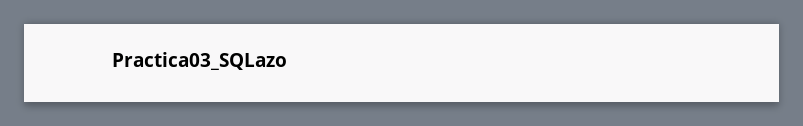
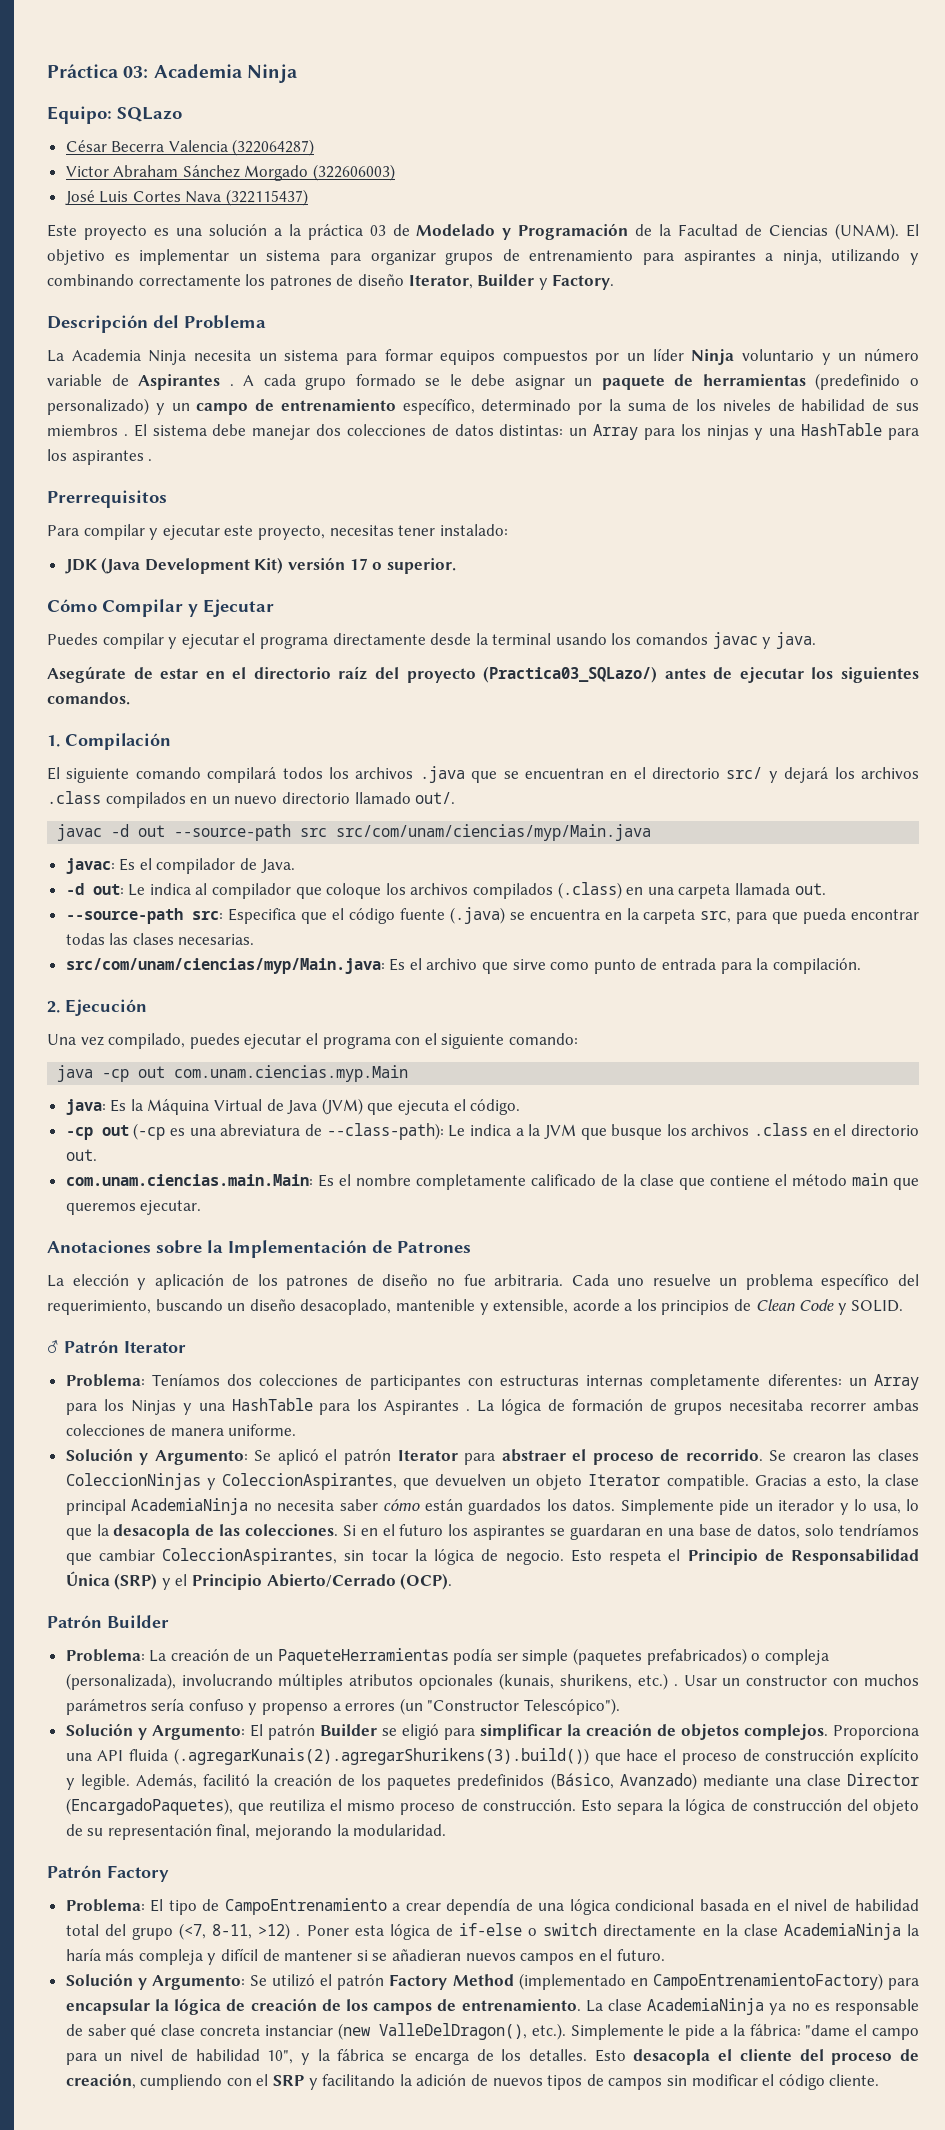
- Practica03_SQLazo
+ Práctica 03: Academia Ninja
+ Equipo: SQLazo
+ César Becerra Valencia (322064287)
+ Victor Abraham Sánchez Morgado (322606003)
+ José Luis Cortes Nava (322115437)
+ Este proyecto es una solución a la práctica 03 de Modelado y Programación de la Facultad de Ciencias (UNAM). El objetivo es implementar un sistema para organizar grupos de entrenamiento para aspirantes a ninja, utilizando y combinando correctamente los patrones de diseño Iterator, Builder y Factory.
+ Descripción del Problema
+ La Academia Ninja necesita un sistema para formar equipos compuestos por un líder Ninja voluntario y un número variable de Aspirantes . A cada grupo formado se le debe asignar un paquete de herramientas (predefinido o personalizado) y un campo de entrenamiento específico, determinado por la suma de los niveles de habilidad de sus miembros . El sistema debe manejar dos colecciones de datos distintas: un Array para los ninjas y una HashTable para los aspirantes .
+ Prerrequisitos
+ Para compilar y ejecutar este proyecto, necesitas tener instalado:
+ JDK (Java Development Kit) versión 17 o superior.
+ Cómo Compilar y Ejecutar
+ Puedes compilar y ejecutar el programa directamente desde la terminal usando los comandos javac y java.
+ Asegúrate de estar en el directorio raíz del proyecto (Practica03_SQLazo/) antes de ejecutar los siguientes comandos.
+ 1. Compilación
+ El siguiente comando compilará todos los archivos .java que se encuentran en el directorio src/ y dejará los archivos .class compilados en un nuevo directorio llamado out/.
+ javac -d out --source-path src src/com/unam/ciencias/myp/Main.java
+ javac: Es el compilador de Java.
+ -d out: Le indica al compilador que coloque los archivos compilados (.class) en una carpeta llamada out.
+ --source-path src: Especifica que el código fuente (.java) se encuentra en la carpeta src, para que pueda encontrar todas las clases necesarias.
+ src/com/unam/ciencias/myp/Main.java: Es el archivo que sirve como punto de entrada para la compilación.
+ 2. Ejecución
+ Una vez compilado, puedes ejecutar el programa con el siguiente comando:
+ java -cp out com.unam.ciencias.myp.Main
+ java: Es la Máquina Virtual de Java (JVM) que ejecuta el código.
+ -cp out (-cp es una abreviatura de --class-path): Le indica a la JVM que busque los archivos .class en el directorio out.
+ com.unam.ciencias.main.Main: Es el nombre completamente calificado de la clase que contiene el método main que queremos ejecutar.
+ Anotaciones sobre la Implementación de Patrones
+ La elección y aplicación de los patrones de diseño no fue arbitraria. Cada uno resuelve un problema específico del requerimiento, buscando un diseño desacoplado, mantenible y extensible, acorde a los principios de Clean Code y SOLID.
+ ♂ Patrón Iterator
+ Problema: Teníamos dos colecciones de participantes con estructuras internas completamente diferentes: un Array para los Ninjas y una HashTable para los Aspirantes . La lógica de formación de grupos necesitaba recorrer ambas colecciones de manera uniforme.
+ Solución y Argumento: Se aplicó el patrón Iterator para abstraer el proceso de recorrido. Se crearon las clases ColeccionNinjas y ColeccionAspirantes, que devuelven un objeto Iterator compatible. Gracias a esto, la clase principal AcademiaNinja no necesita saber cómo están guardados los datos. Simplemente pide un iterador y lo usa, lo que la desacopla de las colecciones. Si en el futuro los aspirantes se guardaran en una base de datos, solo tendríamos que cambiar ColeccionAspirantes, sin tocar la lógica de negocio. Esto respeta el Principio de Responsabilidad Única (SRP) y el Principio Abierto/Cerrado (OCP).
+ Patrón Builder
+ Problema: La creación de un PaqueteHerramientas podía ser simple (paquetes prefabricados) o compleja (personalizada), involucrando múltiples atributos opcionales (kunais, shurikens, etc.) . Usar un constructor con muchos parámetros sería confuso y propenso a errores (un "Constructor Telescópico").
+ Solución y Argumento: El patrón Builder se eligió para simplificar la creación de objetos complejos. Proporciona una API fluida (.agregarKunais(2).agregarShurikens(3).build()) que hace el proceso de construcción explícito y legible. Además, facilitó la creación de los paquetes predefinidos (Básico, Avanzado) mediante una clase Director (EncargadoPaquetes), que reutiliza el mismo proceso de construcción. Esto separa la lógica de construcción del objeto de su representación final, mejorando la modularidad.
+ Patrón Factory
+ Problema: El tipo de CampoEntrenamiento a crear dependía de una lógica condicional basada en el nivel de habilidad total del grupo (<7, 8-11, >12) . Poner esta lógica de if-else o switch directamente en la clase AcademiaNinja la haría más compleja y difícil de mantener si se añadieran nuevos campos en el futuro.
+ Solución y Argumento: Se utilizó el patrón Factory Method (implementado en CampoEntrenamientoFactory) para encapsular la lógica de creación de los campos de entrenamiento. La clase AcademiaNinja ya no es responsable de saber qué clase concreta instanciar (new ValleDelDragon(), etc.). Simplemente le pide a la fábrica: "dame el campo para un nivel de habilidad 10", y la fábrica se encarga de los detalles. Esto desacopla el cliente del proceso de creación, cumpliendo con el SRP y facilitando la adición de nuevos tipos de campos sin modificar el código cliente.

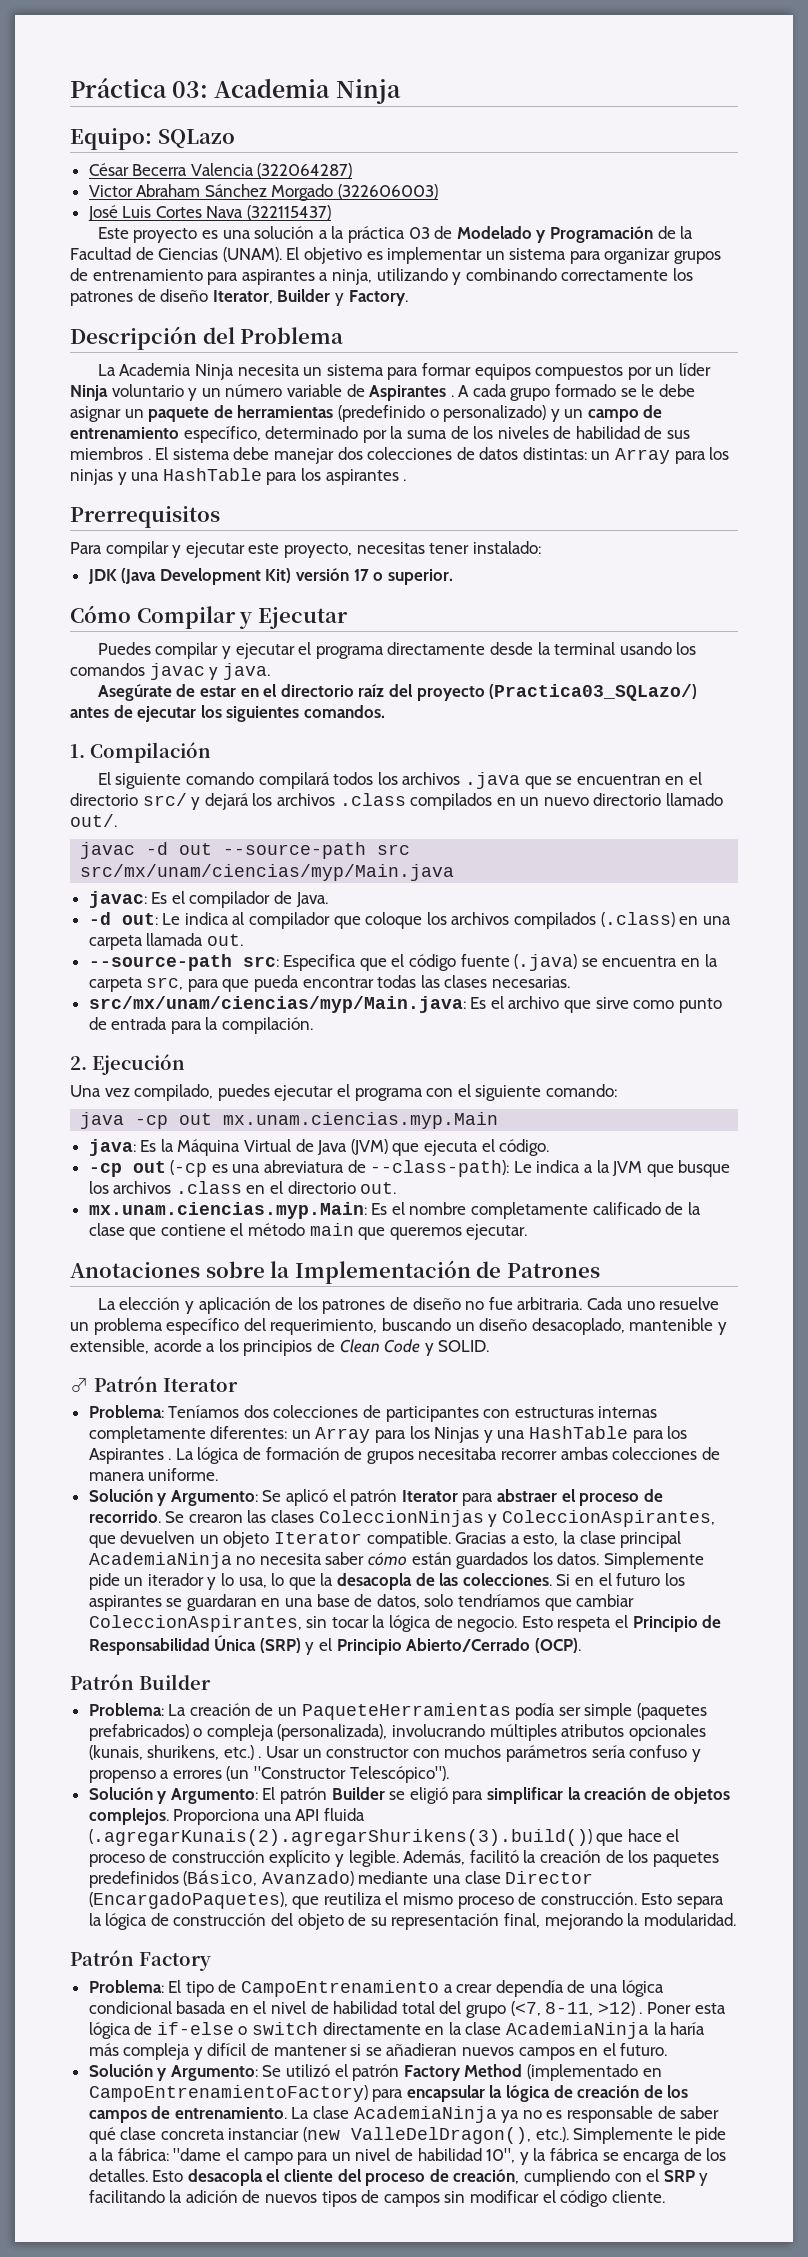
- javac -d out --source-path src src/com/unam/ciencias/myp/Main.java
+ javac -d out --source-path src src/mx/unam/ciencias/myp/Main.java
- src/com/unam/ciencias/myp/Main.java: Es el archivo que sirve como punto de entrada para la compilación.
+ src/mx/unam/ciencias/myp/Main.java: Es el archivo que sirve como punto de entrada para la compilación.
- java -cp out com.unam.ciencias.myp.Main
+ java -cp out mx.unam.ciencias.myp.Main
- com.unam.ciencias.main.Main: Es el nombre completamente calificado de la clase que contiene el método main que queremos ejecutar.
+ mx.unam.ciencias.myp.Main: Es el nombre completamente calificado de la clase que contiene el método main que queremos ejecutar.

